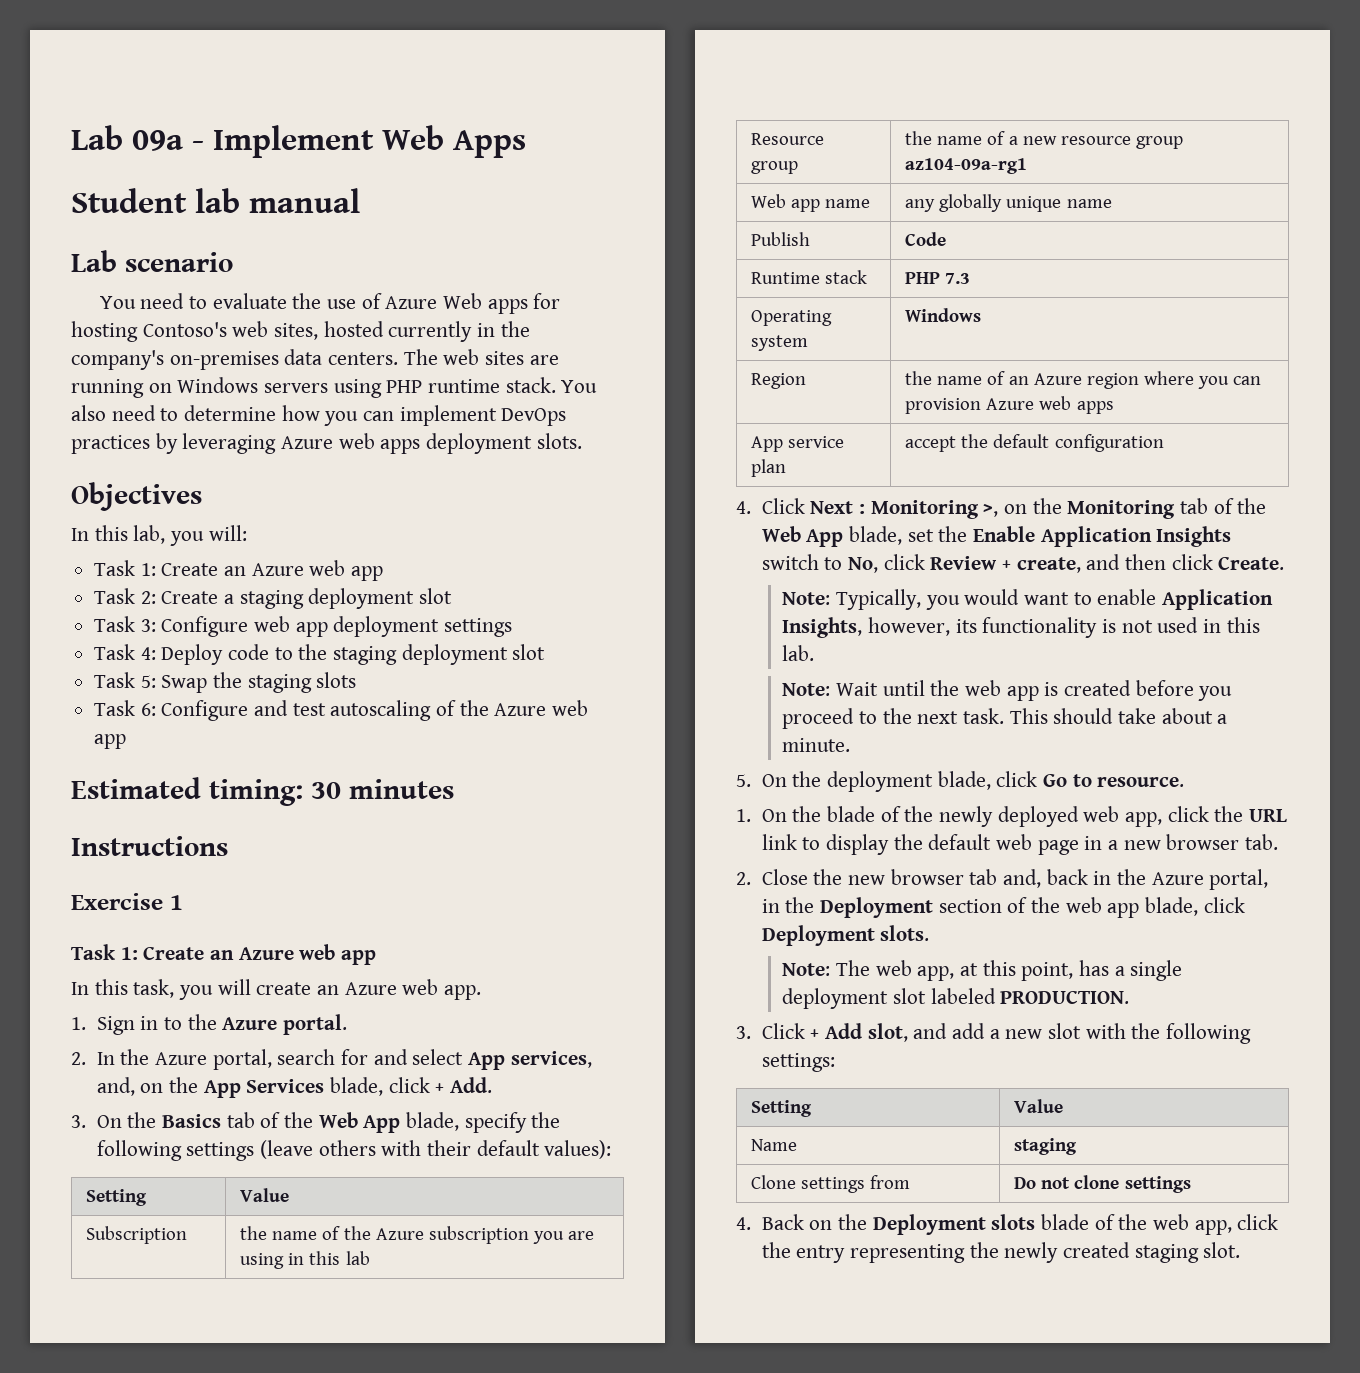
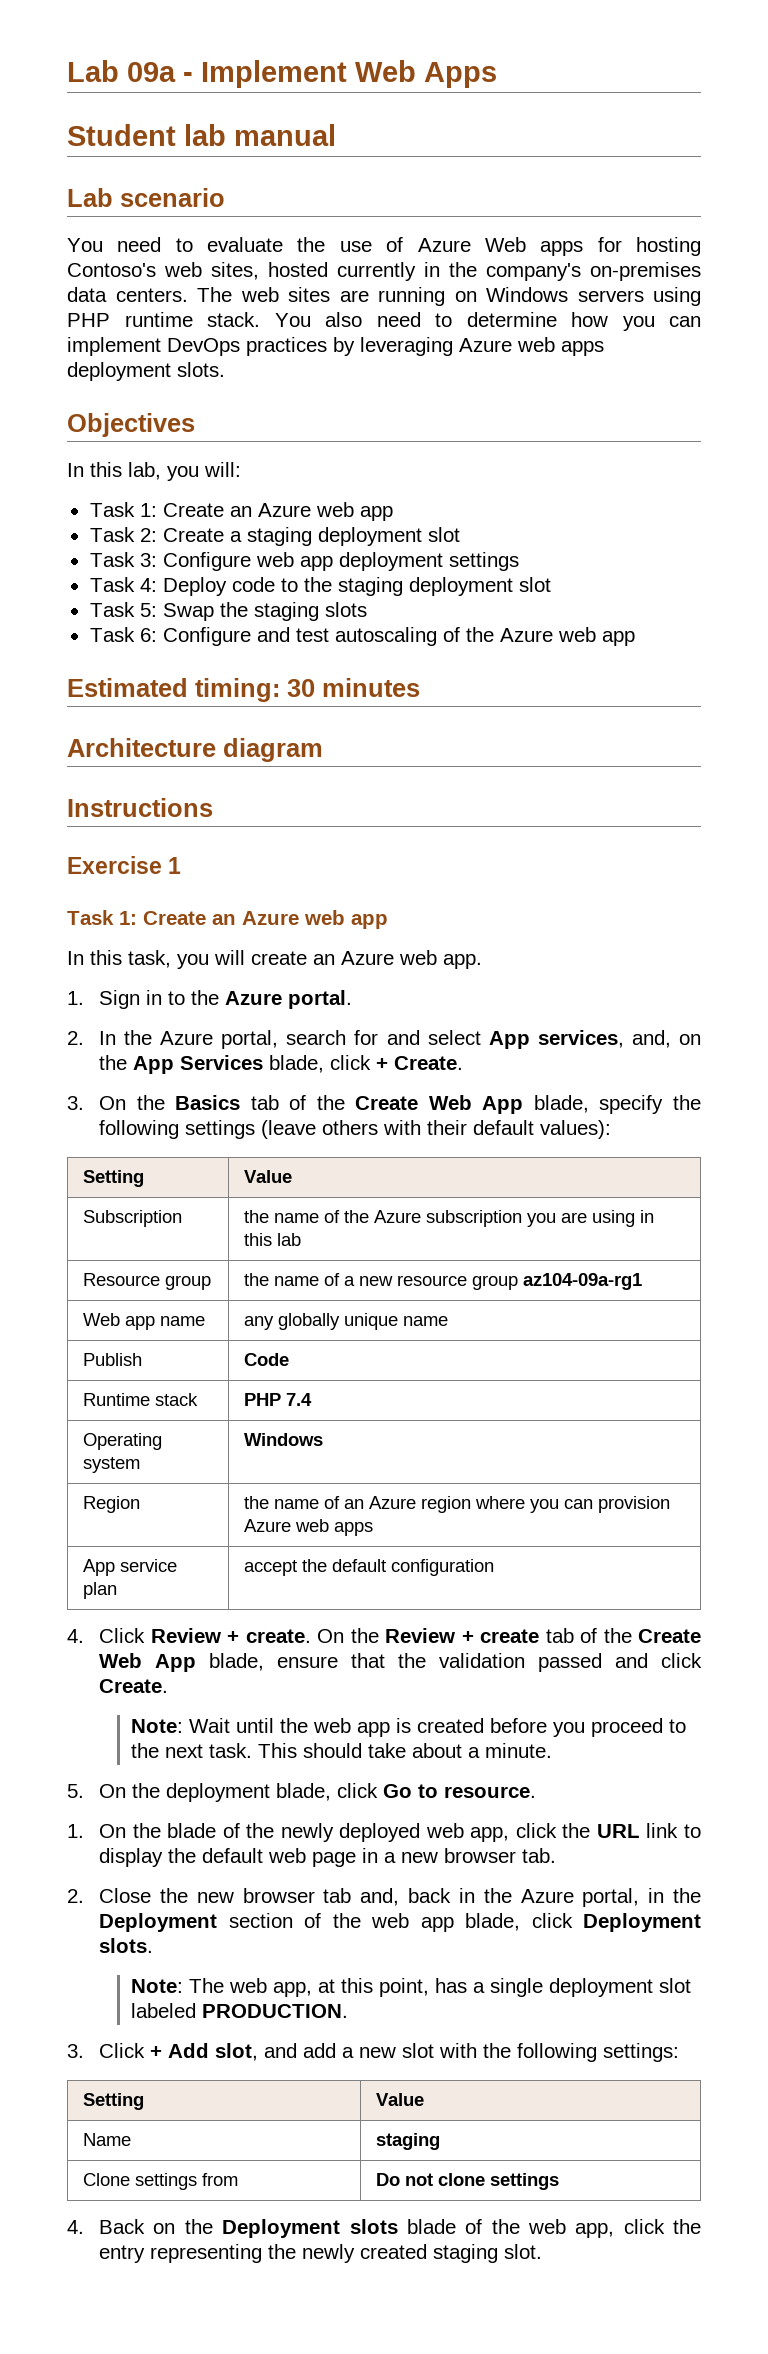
+ Architecture diagram
- 2. In the Azure portal, search for and select App services, and, on the App Services blade, click + Add.
+ 2. In the Azure portal, search for and select App services, and, on the App Services blade, click + Create.
- 3. On the Basics tab of the Web App blade, specify the following settings (leave others with their default values):
+ 3. On the Basics tab of the Create Web App blade, specify the following settings (leave others with their default values):
- Runtime stack | PHP 7.3
+ Runtime stack | PHP 7.4
- 4. Click Next : Monitoring >, on the Monitoring tab of the Web App blade, set the Enable Application Insights switch to No, click Review + create, and then click Create.
- Note: Typically, you would want to enable Application Insights, however, its functionality is not used in this lab.
+ 4. Click Review + create. On the Review + create tab of the Create Web App blade, ensure that the validation passed and click Create.

